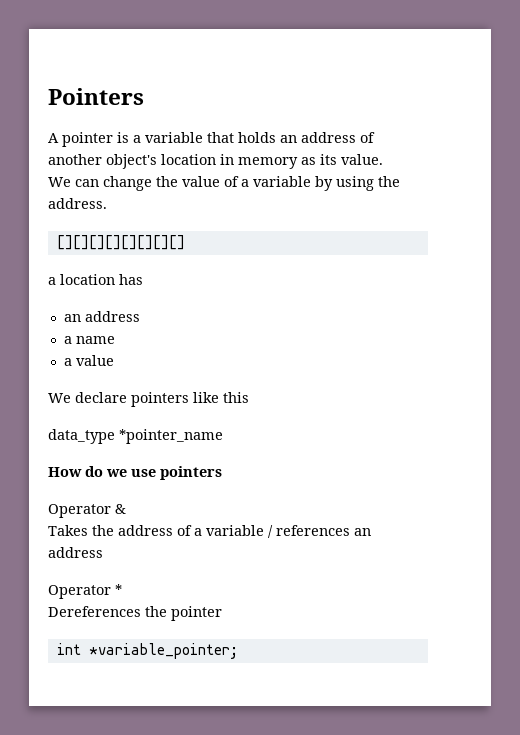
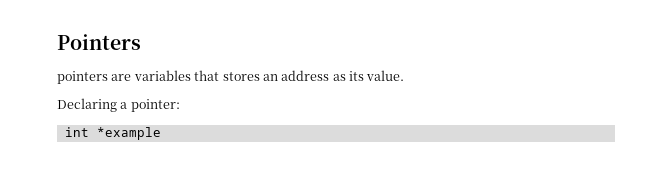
- A pointer is a variable that holds an address of another object's location in memory as its value.
- We can change the value of a variable by using the address.
- [][][][][][][][]
- a location has
- an address
- a name
- a value
- We declare pointers like this
- data_type *pointer_name
- How do we use pointers
- Operator &
- Takes the address of a variable / references an address
- Operator *
- Dereferences the pointer
+ pointers are variables that stores an address as its value.
+ Declaring a pointer:
- int *variable_pointer;
+ int *example

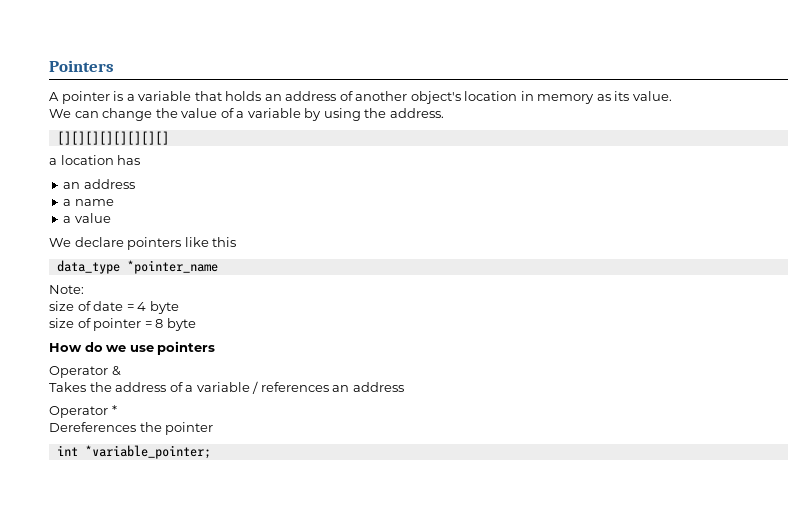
- pointers are variables that stores an address as its value.
- Declaring a pointer:
+ A pointer is a variable that holds an address of another object's location in memory as its value.
+ We can change the value of a variable by using the address.
+ [][][][][][][][]
+ a location has
+ an address
+ a name
+ a value
+ We declare pointers like this
+ data_type *pointer_name
+ Note:
+ size of date = 4 byte
+ size of pointer = 8 byte
+ How do we use pointers
+ Operator &
+ Takes the address of a variable / references an address
+ Operator *
+ Dereferences the pointer
- int *example
+ int *variable_pointer;

